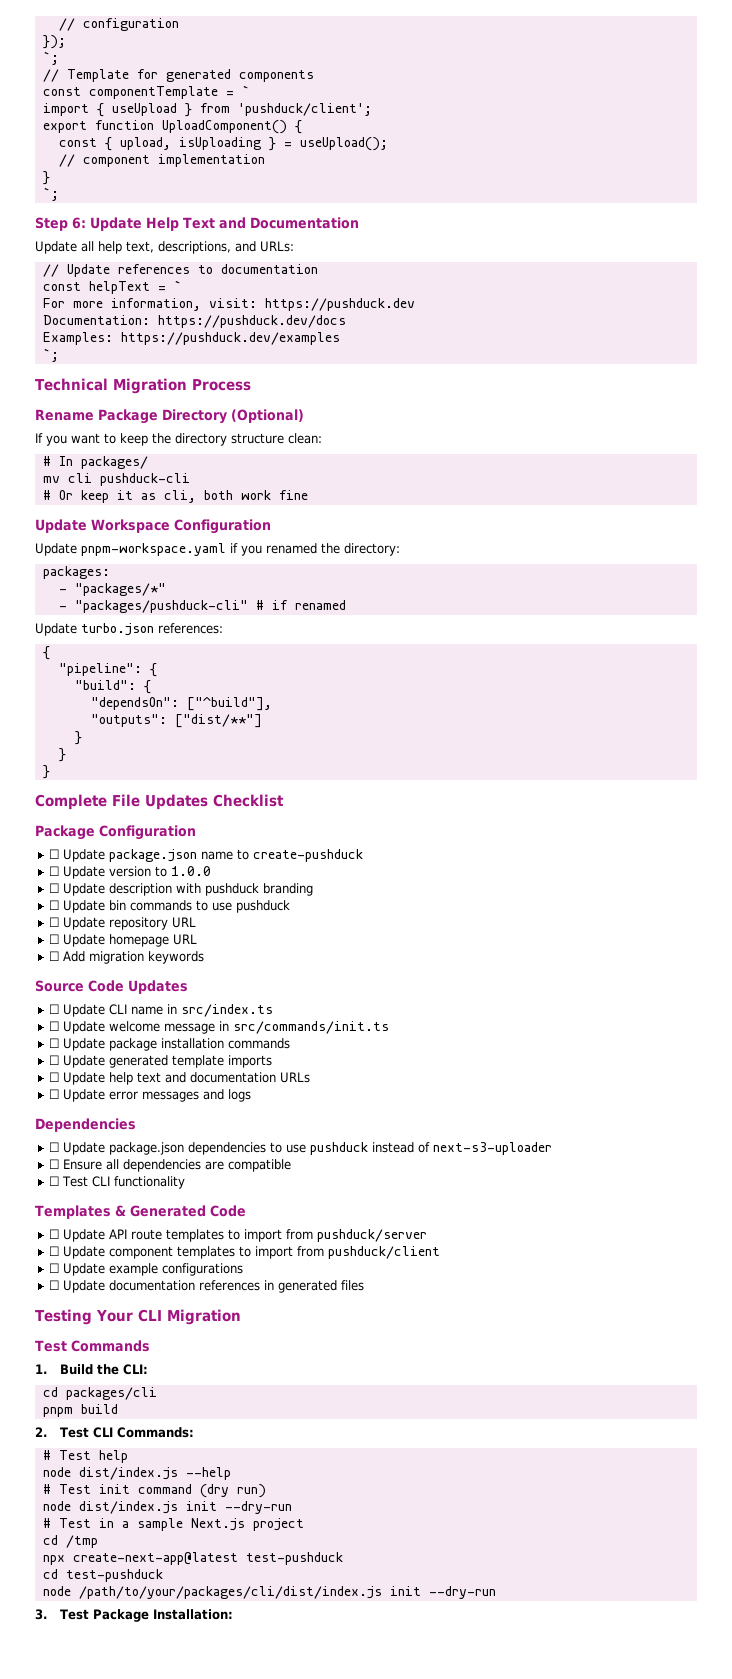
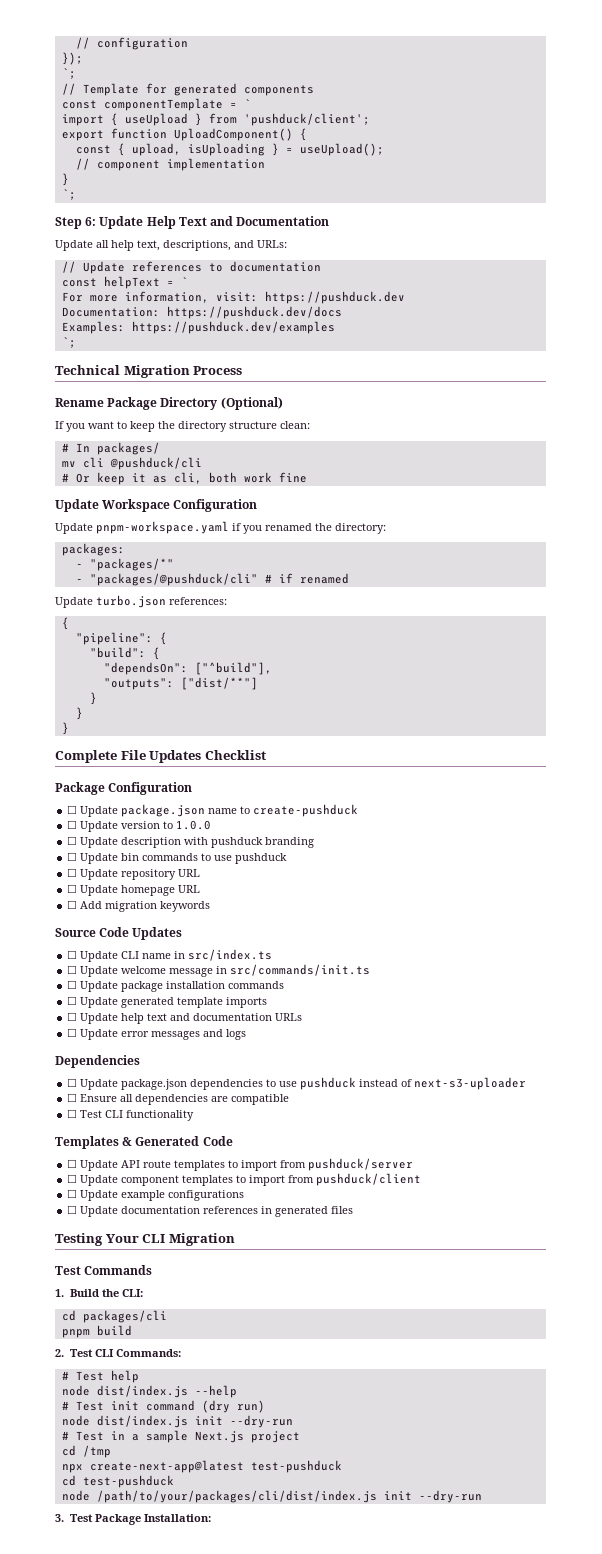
- mv cli pushduck-cli
+ mv cli @pushduck/cli
- - "packages/pushduck-cli" # if renamed
+ - "packages/@pushduck/cli" # if renamed

